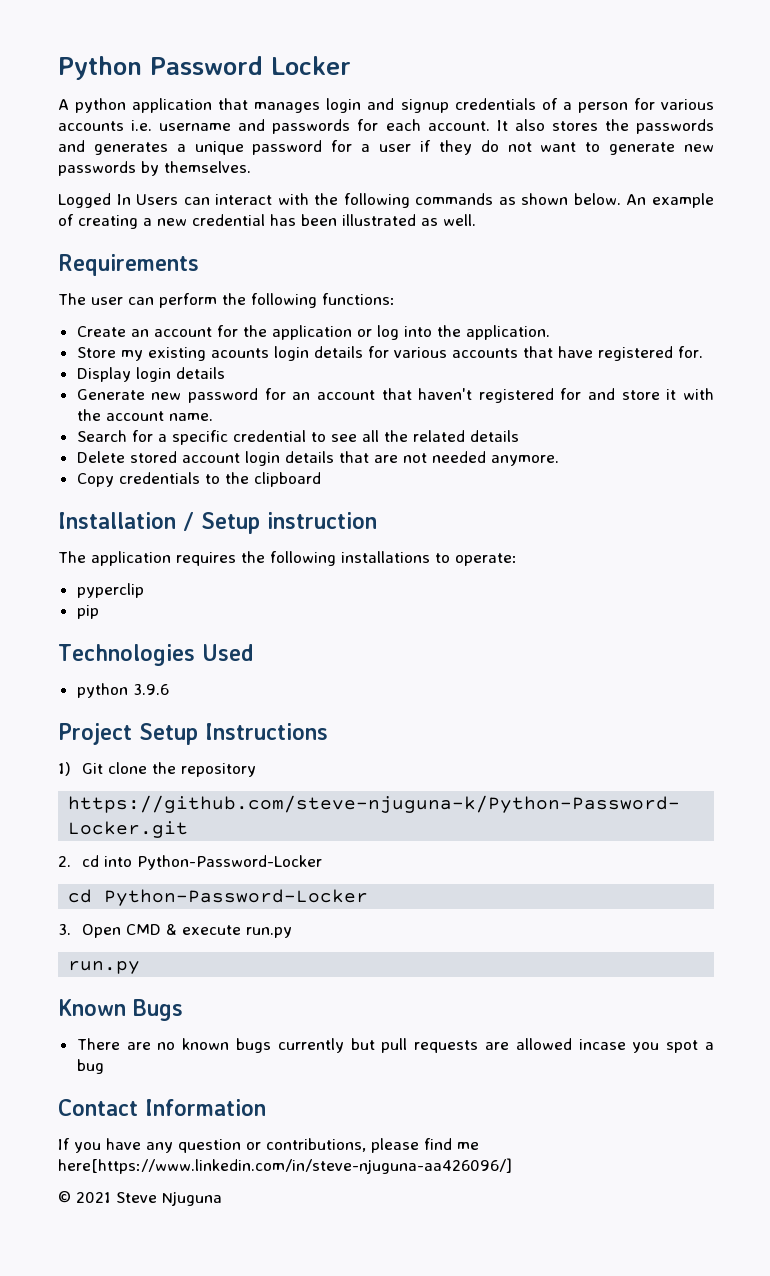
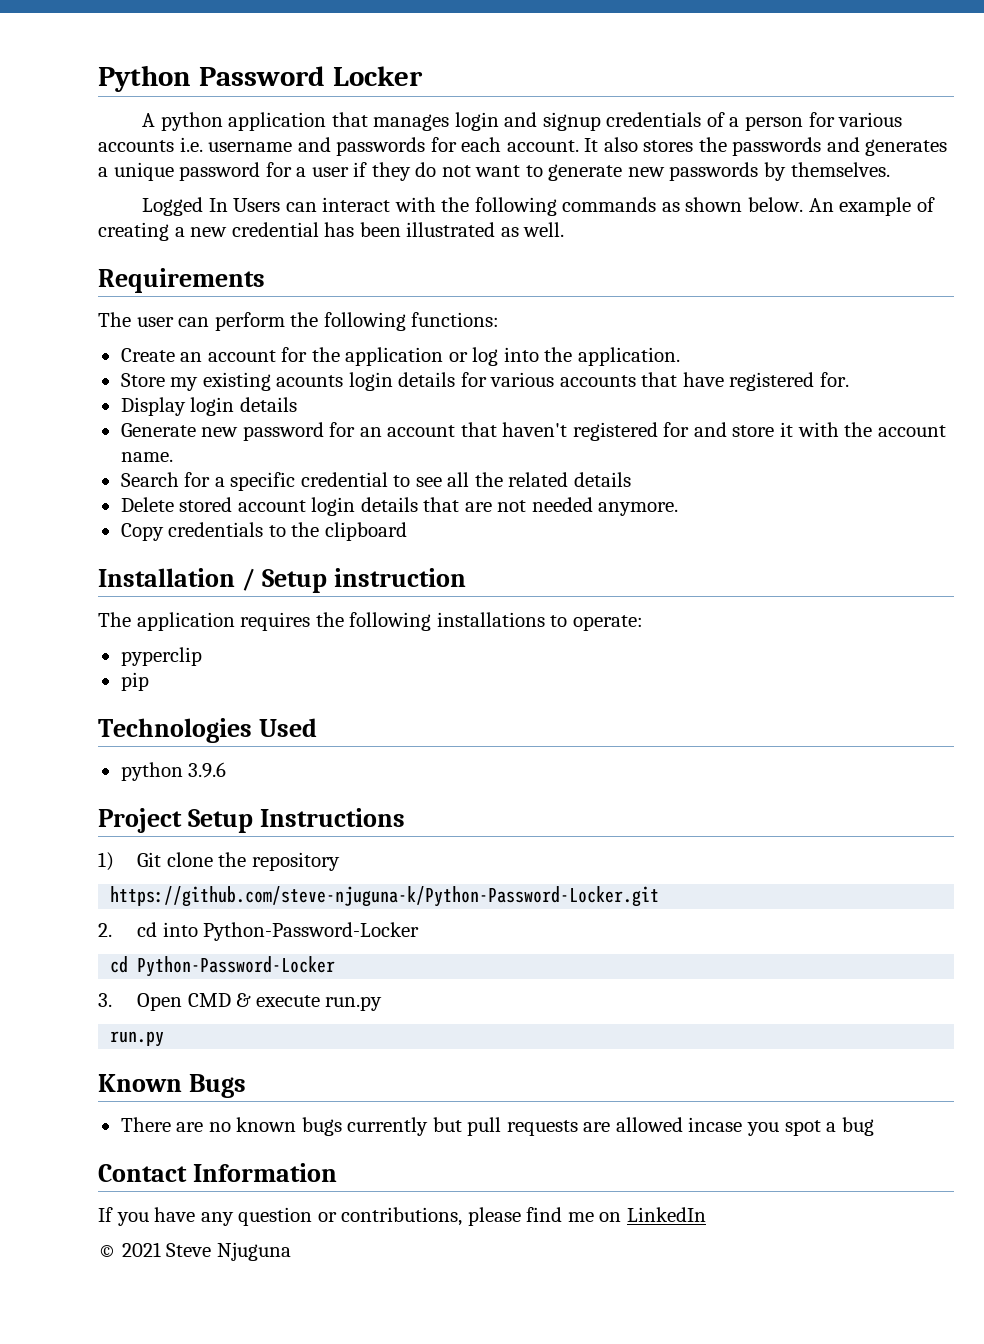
- If you have any question or contributions, please find me here[https://www.linkedin.com/in/steve-njuguna-aa426096/]
+ If you have any question or contributions, please find me on LinkedIn

